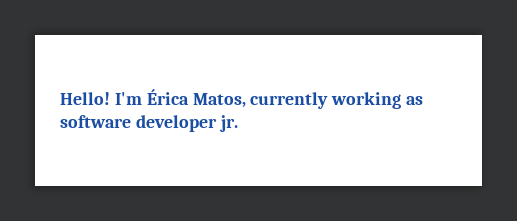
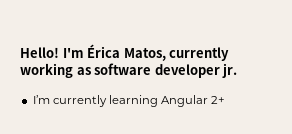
+ I’m currently learning Angular 2+

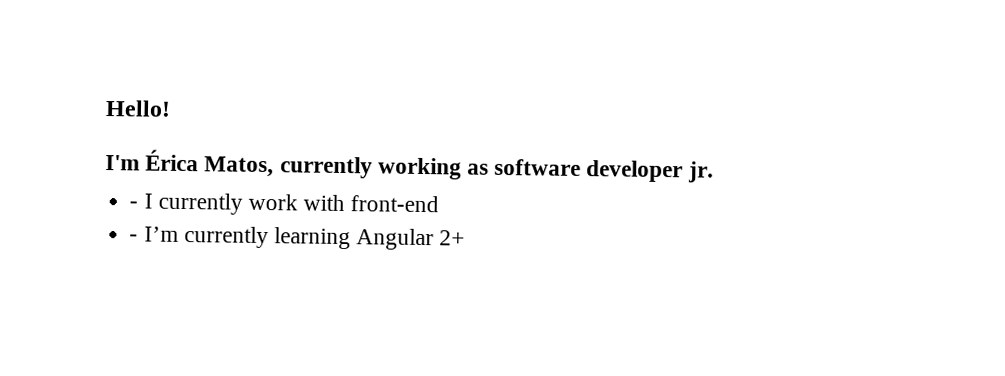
- Hello! I'm Érica Matos, currently working as software developer jr.
+ Hello!
+ I'm Érica Matos, currently working as software developer jr.
- I’m currently learning Angular 2+
+ - I currently work with front-end
+ - I’m currently learning Angular 2+

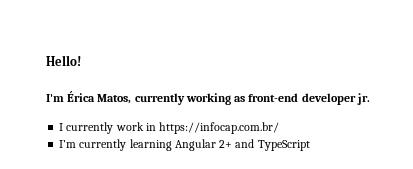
- I'm Érica Matos, currently working as software developer jr.
+ I'm Érica Matos, currently working as front-end developer jr.
- - I currently work with front-end
- - I’m currently learning Angular 2+
+ I currently work in https://infocap.com.br/
+ I’m currently learning Angular 2+ and TypeScript

